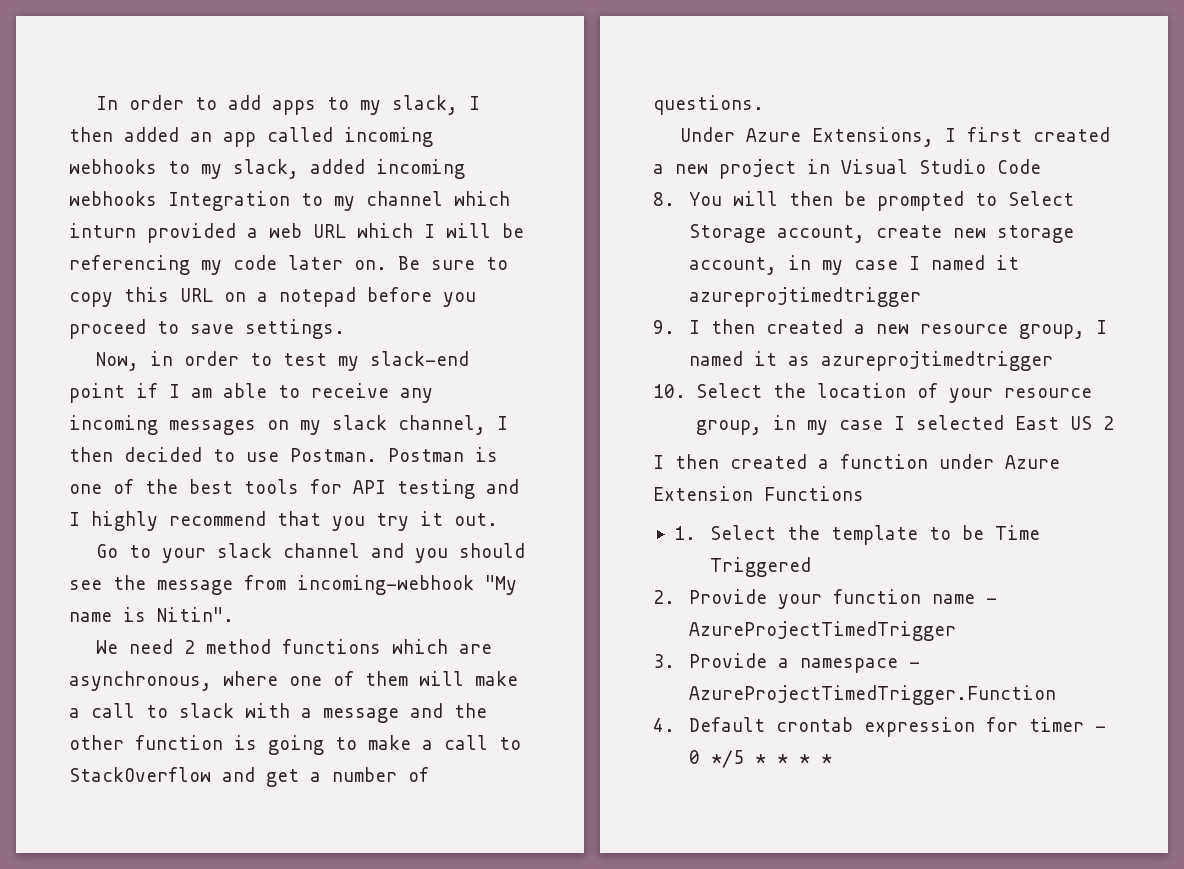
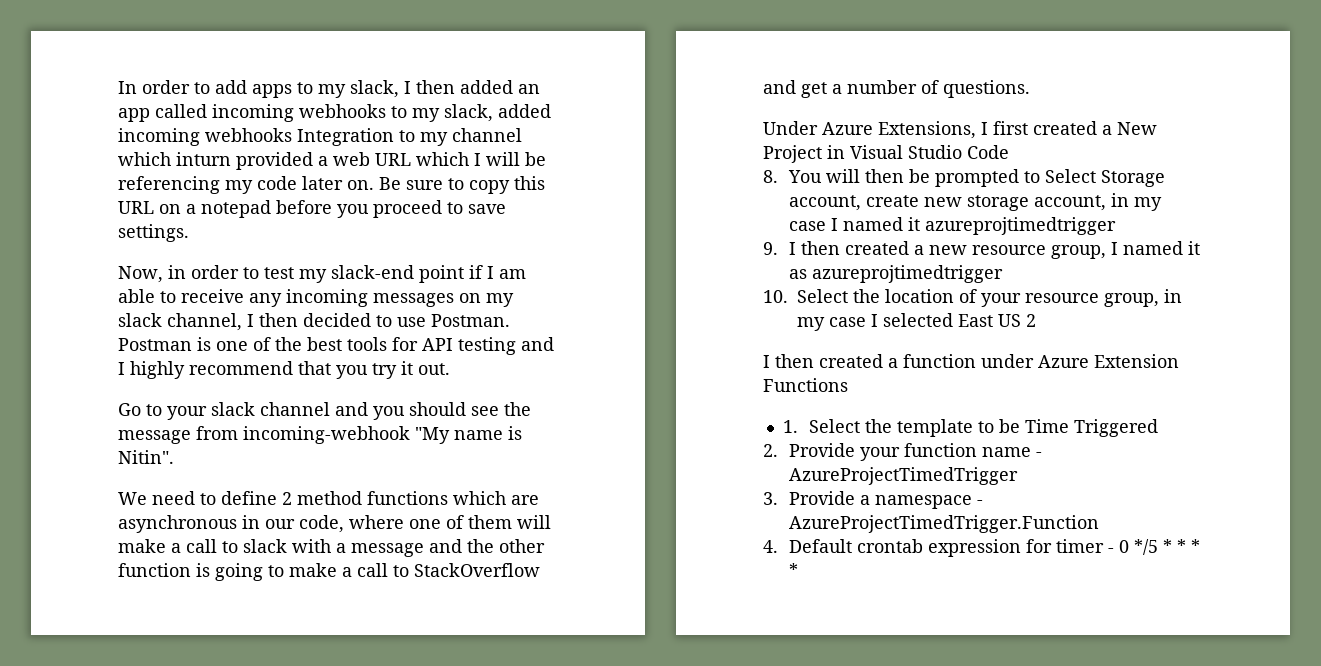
- We need 2 method functions which are asynchronous, where one of them will make a call to slack with a message and the other function is going to make a call to StackOverflow and get a number of questions.
+ We need to define 2 method functions which are asynchronous in our code, where one of them will make a call to slack with a message and the other function is going to make a call to StackOverflow and get a number of questions.
- Under Azure Extensions, I first created a new project in Visual Studio Code
+ Under Azure Extensions, I first created a New Project in Visual Studio Code

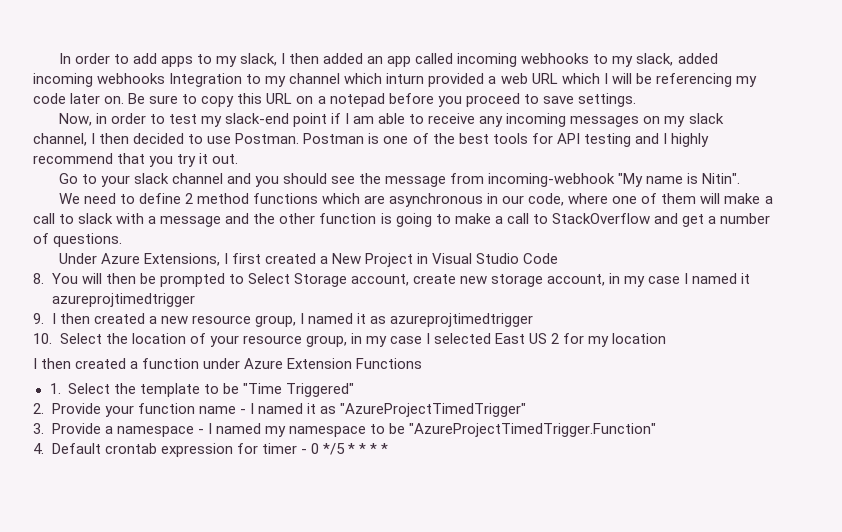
- 10. Select the location of your resource group, in my case I selected East US 2
+ 10. Select the location of your resource group, in my case I selected East US 2 for my location
- 1. Select the template to be Time Triggered
+ 1. Select the template to be "Time Triggered"
- 2. Provide your function name - AzureProjectTimedTrigger
+ 2. Provide your function name - I named it as "AzureProjectTimedTrigger"
- 3. Provide a namespace - AzureProjectTimedTrigger.Function
+ 3. Provide a namespace - I named my namespace to be "AzureProjectTimedTrigger.Function"

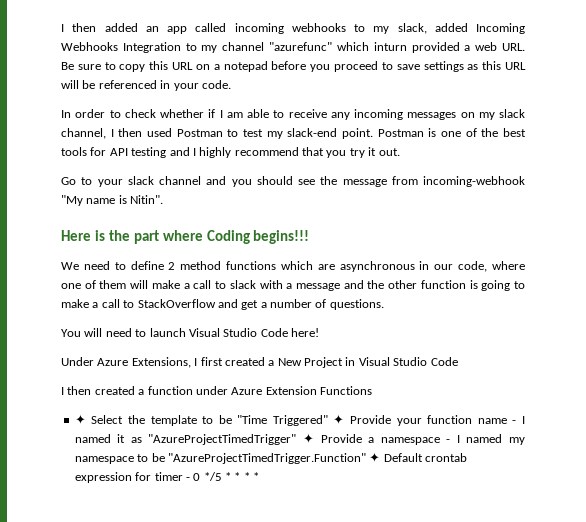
- In order to add apps to my slack, I then added an app called incoming webhooks to my slack, added incoming webhooks Integration to my channel which inturn provided a web URL which I will be referencing my code later on. Be sure to copy this URL on a notepad before you proceed to save settings.
- Now, in order to test my slack-end point if I am able to receive any incoming messages on my slack channel, I then decided to use Postman.
+ I then added an app called incoming webhooks to my slack, added Incoming Webhooks Integration to my channel "azurefunc" which inturn provided a web URL. Be sure to copy this URL on a notepad before you proceed to save settings as this URL will be referenced in your code.
+ In order to check whether if I am able to receive any incoming messages on my slack channel, I then used Postman to test my slack-end point.
+ Here is the part where Coding begins!!!
+ You will need to launch Visual Studio Code here!
- 8. You will then be prompted to Select Storage account, create new storage account, in my case I named it azureprojtimedtrigger
- 9. I then created a new resource group, I named it as azureprojtimedtrigger
- 10. Select the location of your resource group, in my case I selected East US 2 for my location
- 1. Select the template to be "Time Triggered"
- 2. Provide your function name - I named it as "AzureProjectTimedTrigger"
- 3. Provide a namespace - I named my namespace to be "AzureProjectTimedTrigger.Function"
- 4. Default crontab expression for timer - 0 */5 * * * *
+ ✦ Select the template to be "Time Triggered" ✦ Provide your function name - I named it as "AzureProjectTimedTrigger" ✦ Provide a namespace - I named my namespace to be "AzureProjectTimedTrigger.Function" ✦ Default crontab expression for timer - 0 */5 * * * *

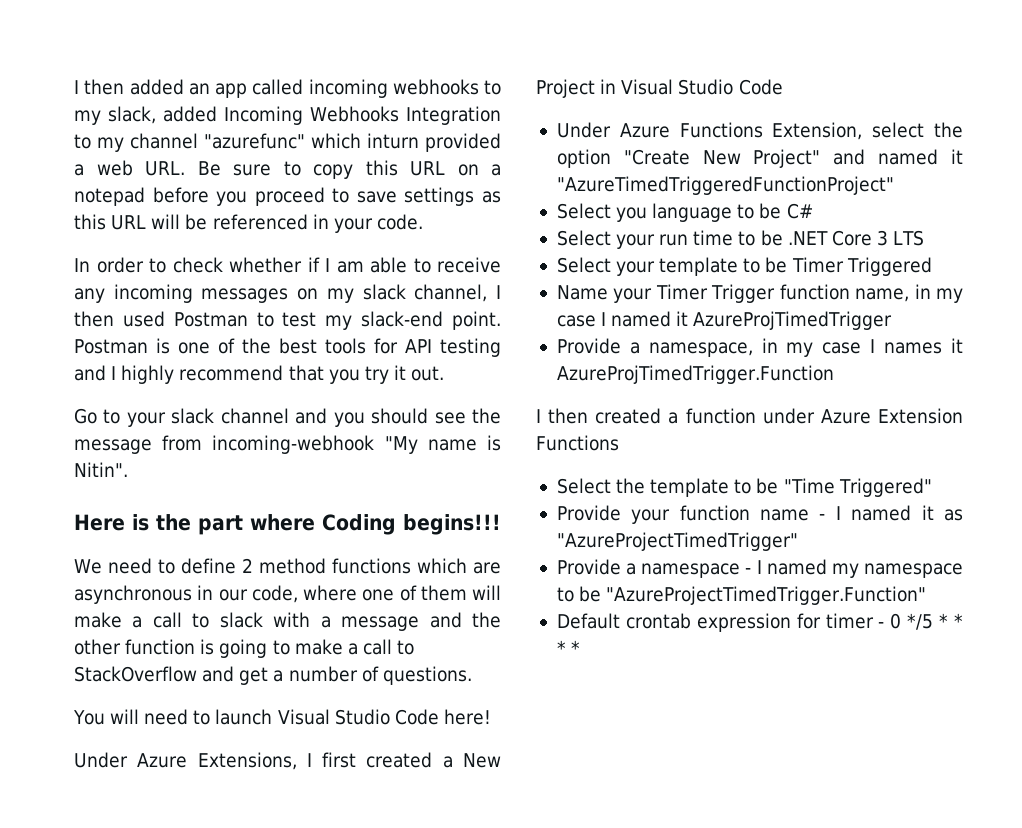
+ Under Azure Functions Extension, select the option "Create New Project" and named it "AzureTimedTriggeredFunctionProject"
+ Select you language to be C#
+ Select your run time to be .NET Core 3 LTS
+ Select your template to be Timer Triggered
+ Name your Timer Trigger function name, in my case I named it AzureProjTimedTrigger
+ Provide a namespace, in my case I names it AzureProjTimedTrigger.Function
- ✦ Select the template to be "Time Triggered" ✦ Provide your function name - I named it as "AzureProjectTimedTrigger" ✦ Provide a namespace - I named my namespace to be "AzureProjectTimedTrigger.Function" ✦ Default crontab expression for timer - 0 */5 * * * *
+ Select the template to be "Time Triggered"
+ Provide your function name - I named it as "AzureProjectTimedTrigger"
+ Provide a namespace - I named my namespace to be "AzureProjectTimedTrigger.Function"
+ Default crontab expression for timer - 0 */5 * * * *

